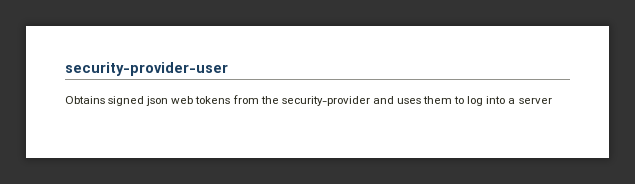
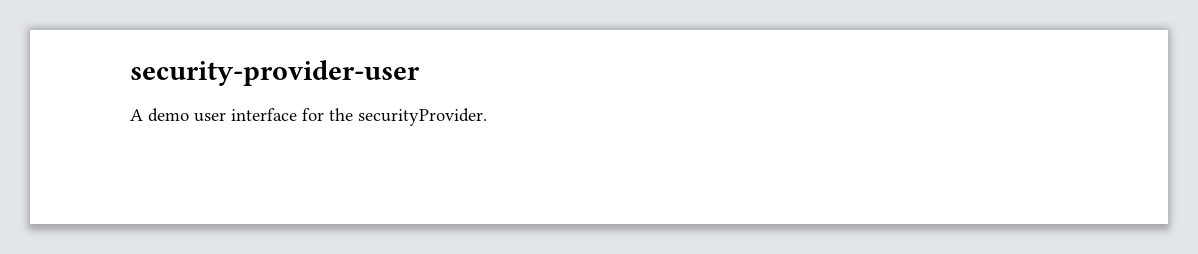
- Obtains signed json web tokens from the security-provider and uses them to log into a server
+ A demo user interface for the securityProvider.

